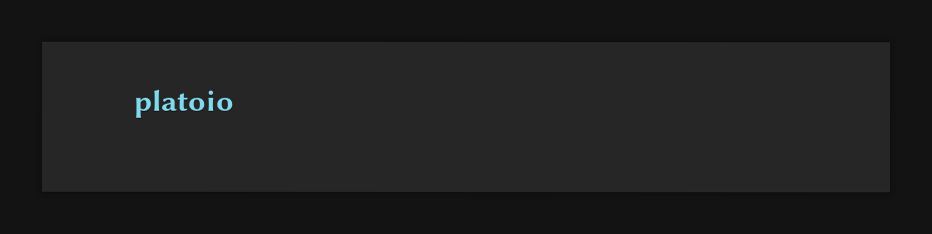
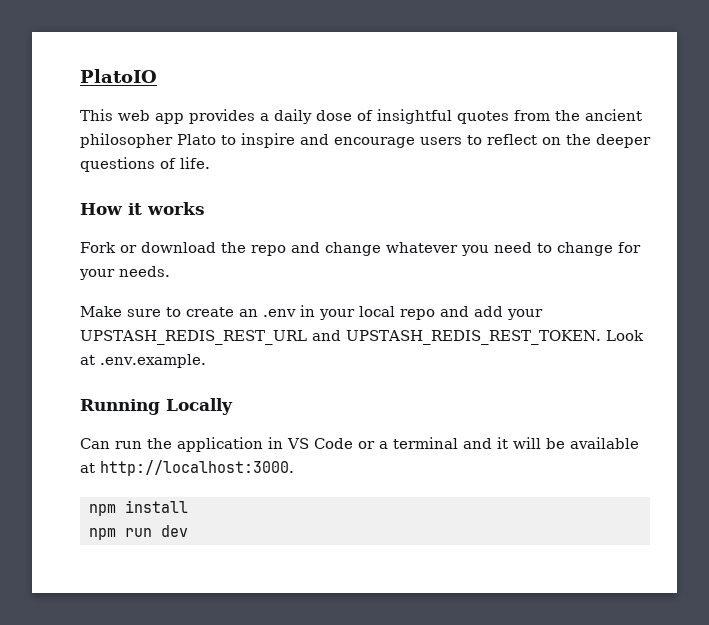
- platoio
+ PlatoIO
+ This web app provides a daily dose of insightful quotes from the ancient philosopher Plato to inspire and encourage users to reflect on the deeper questions of life.
+ How it works
+ Fork or download the repo and change whatever you need to change for your needs.
+ Make sure to create an .env in your local repo and add your UPSTASH_REDIS_REST_URL and UPSTASH_REDIS_REST_TOKEN. Look at .env.example.
+ Running Locally
+ Can run the application in VS Code or a terminal and it will be available at http://localhost:3000.
+ npm install
+ npm run dev

